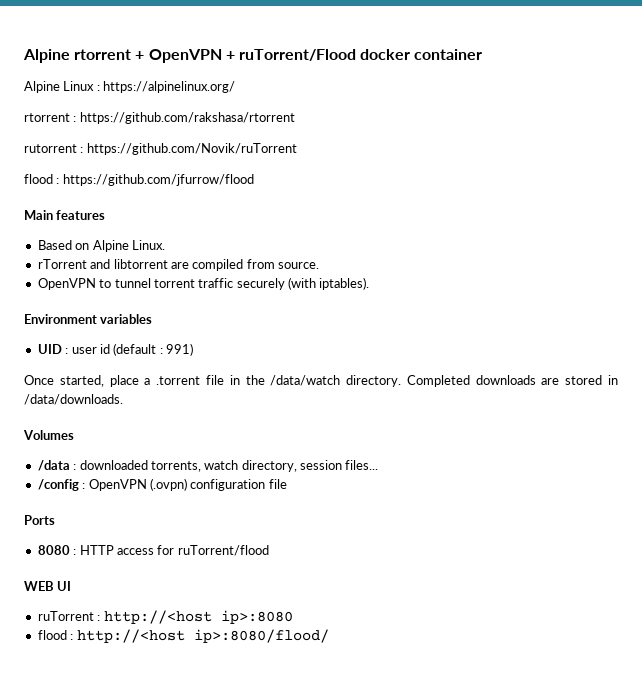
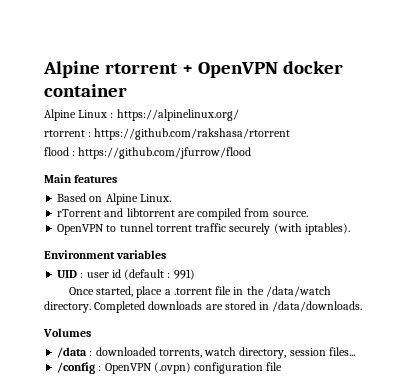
- Alpine rtorrent + OpenVPN + ruTorrent/Flood docker container
+ Alpine rtorrent + OpenVPN docker container
- rutorrent : https://github.com/Novik/ruTorrent
- Ports
- 8080 : HTTP access for ruTorrent/flood
- WEB UI
- ruTorrent : http://<host ip>:8080
- flood : http://<host ip>:8080/flood/

